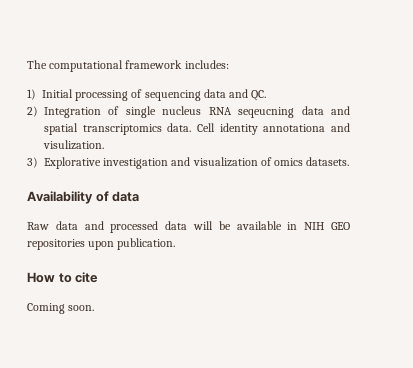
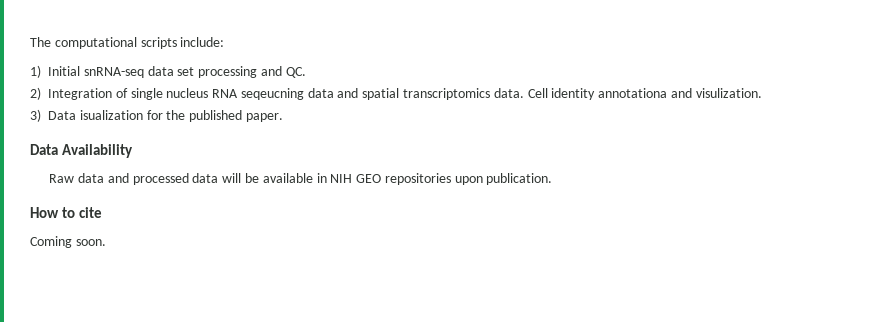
- The computational framework includes:
+ The computational scripts include:
- 1) Initial processing of sequencing data and QC.
+ 1) Initial snRNA-seq data set processing and QC.
- 3) Explorative investigation and visualization of omics datasets.
- Availability of data
+ 3) Data isualization for the published paper.
+ Data Availability

